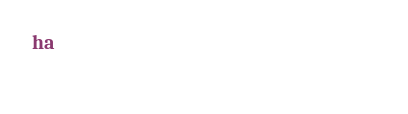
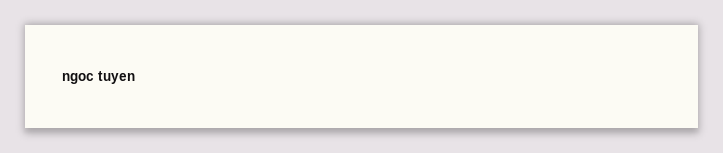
- ha
+ ngoc tuyen

